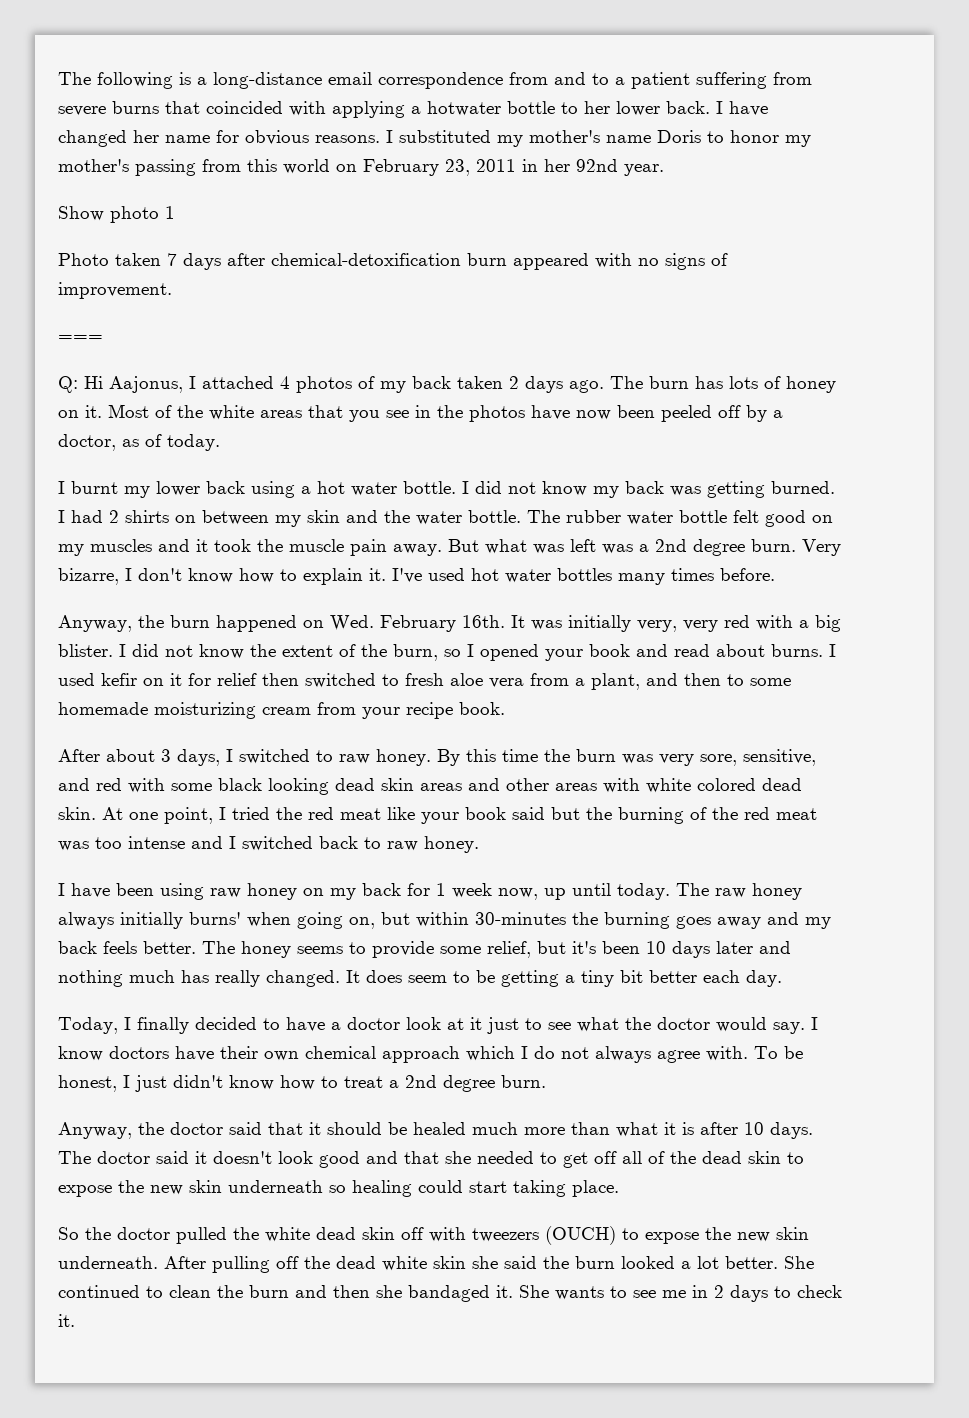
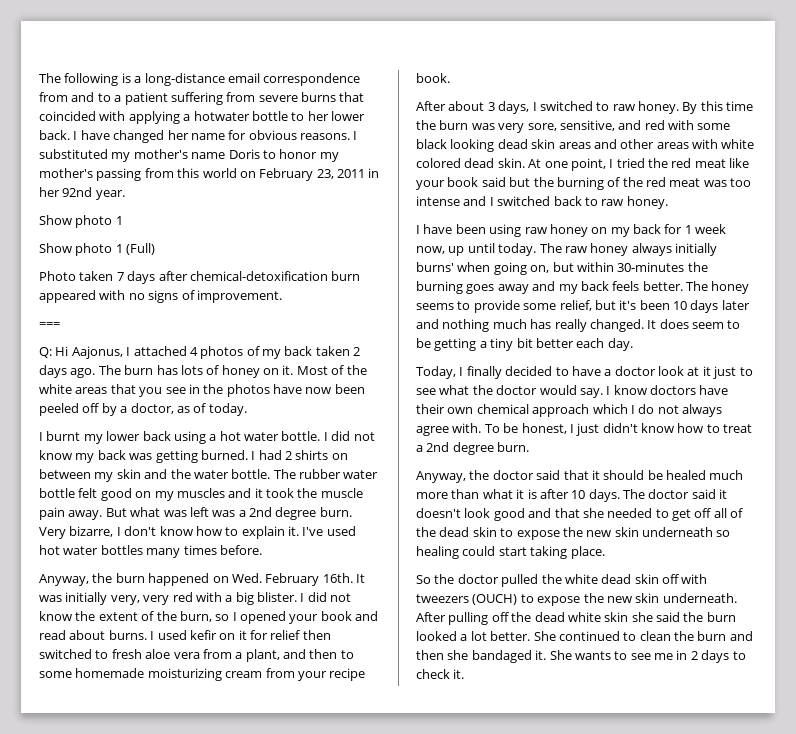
+ Show photo 1 (Full)

